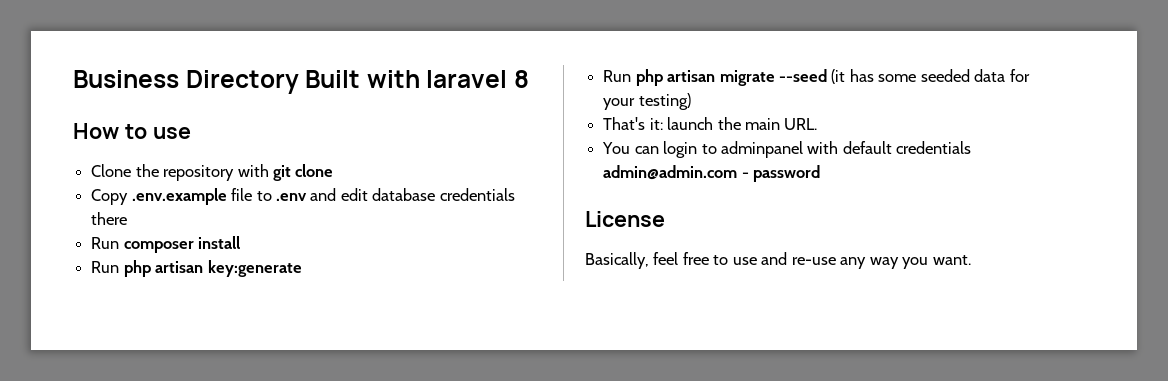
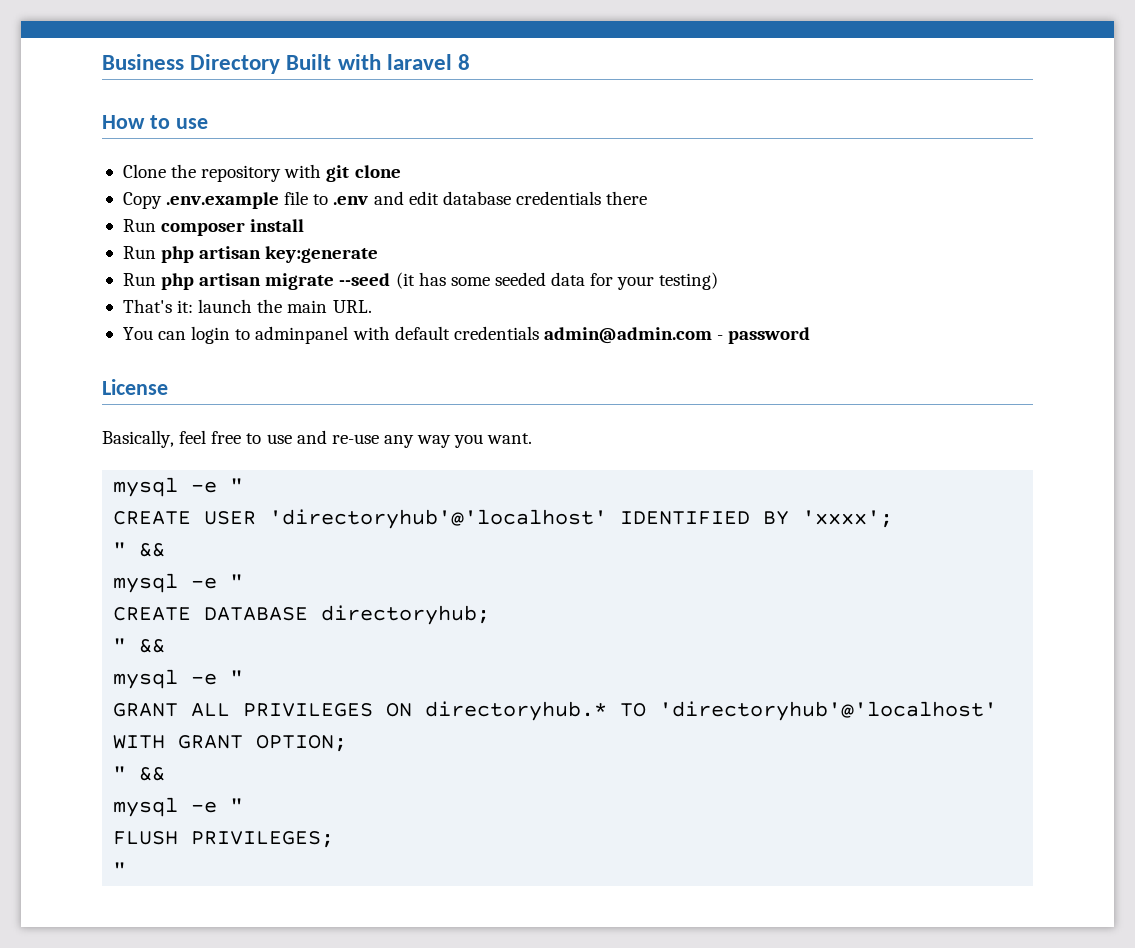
  Basically, feel free to use and re-use any way you want.
+ mysql -e "
+ CREATE USER 'directoryhub'@'localhost' IDENTIFIED BY 'xxxx';
+ " &&
+ mysql -e "
+ CREATE DATABASE directoryhub;
+ " &&
+ mysql -e "
+ GRANT ALL PRIVILEGES ON directoryhub.* TO 'directoryhub'@'localhost' WITH GRANT OPTION;
+ " &&
+ mysql -e "
+ FLUSH PRIVILEGES;
+ "

